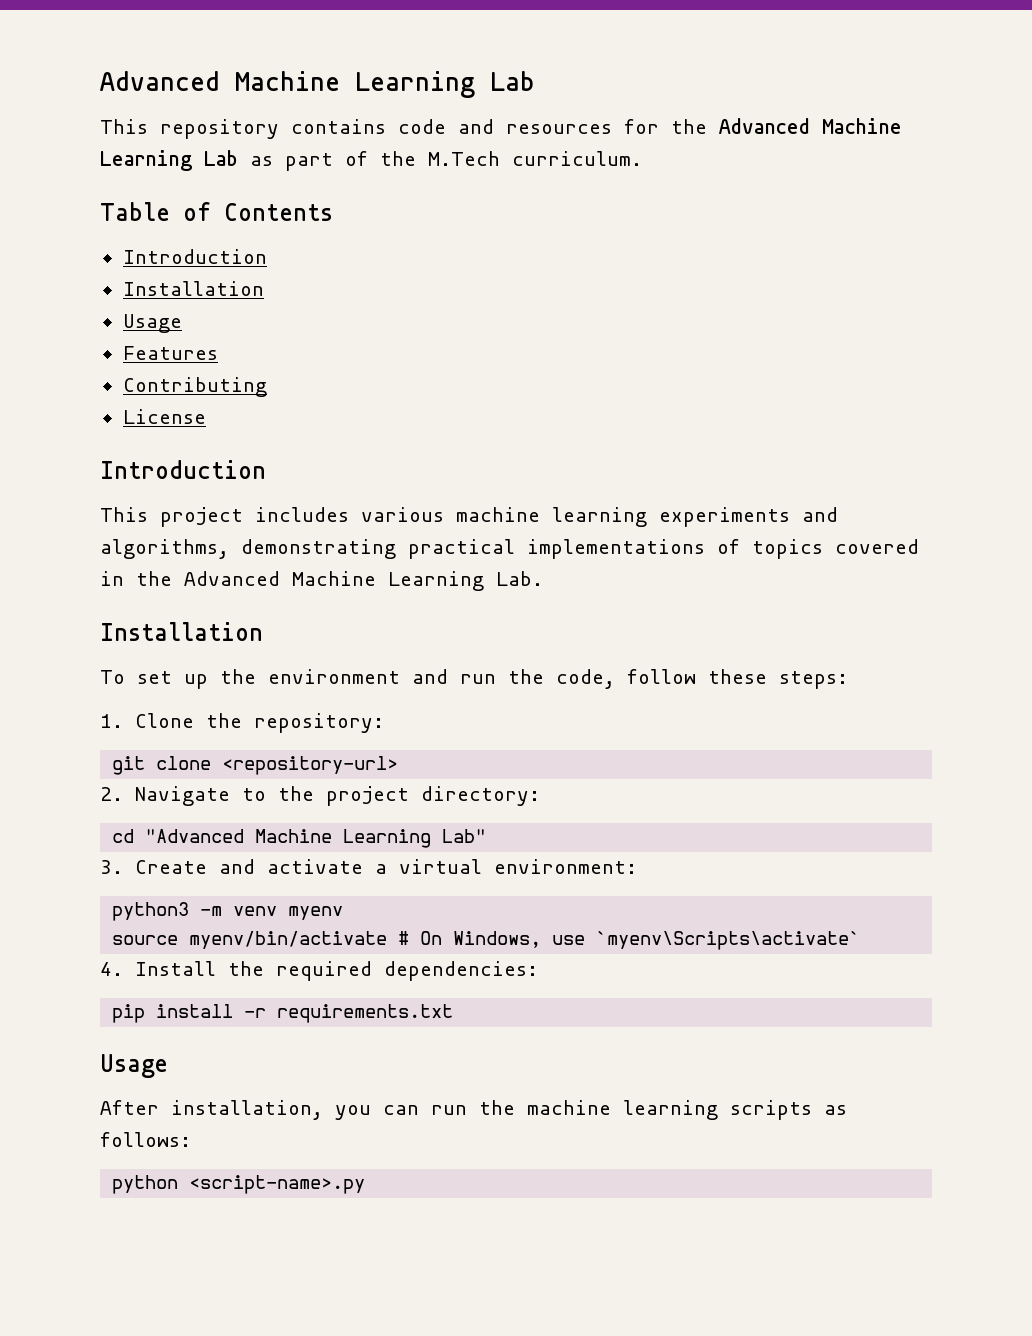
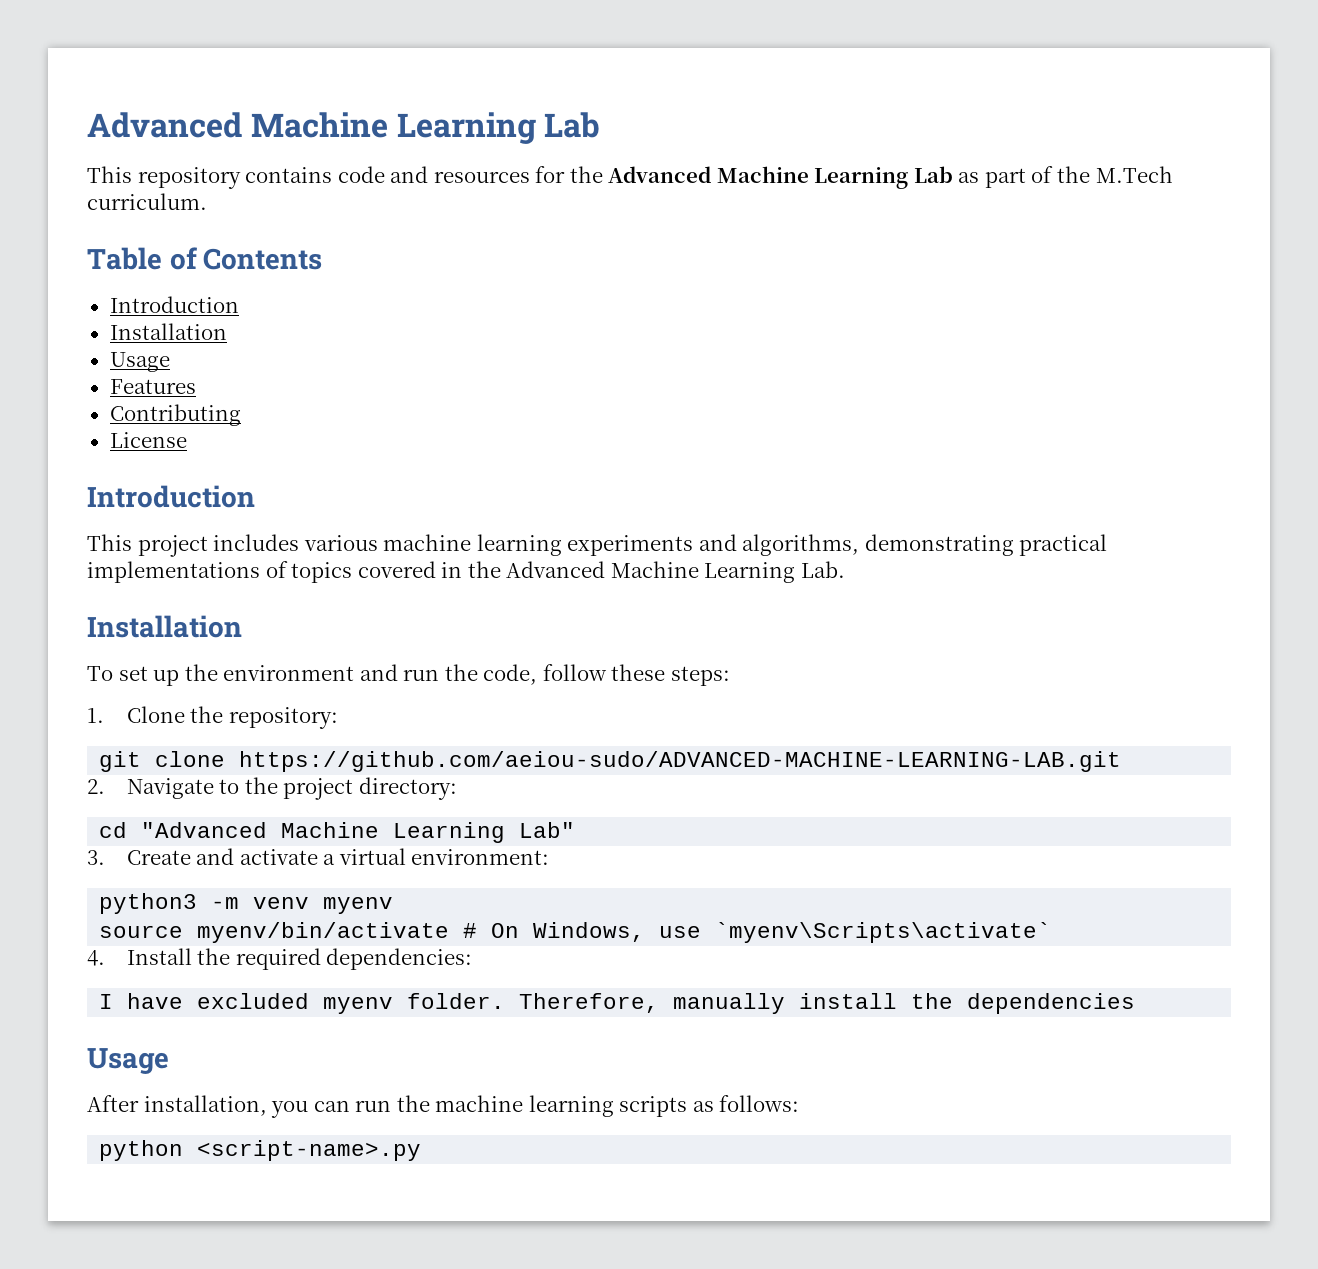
- git clone <repository-url>
+ git clone https://github.com/aeiou-sudo/ADVANCED-MACHINE-LEARNING-LAB.git
- pip install -r requirements.txt
+ I have excluded myenv folder. Therefore, manually install the dependencies

